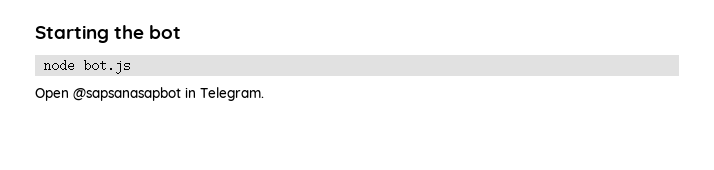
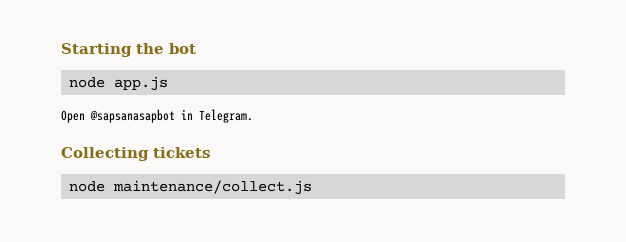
- node bot.js
+ node app.js
+ Collecting tickets
+ node maintenance/collect.js

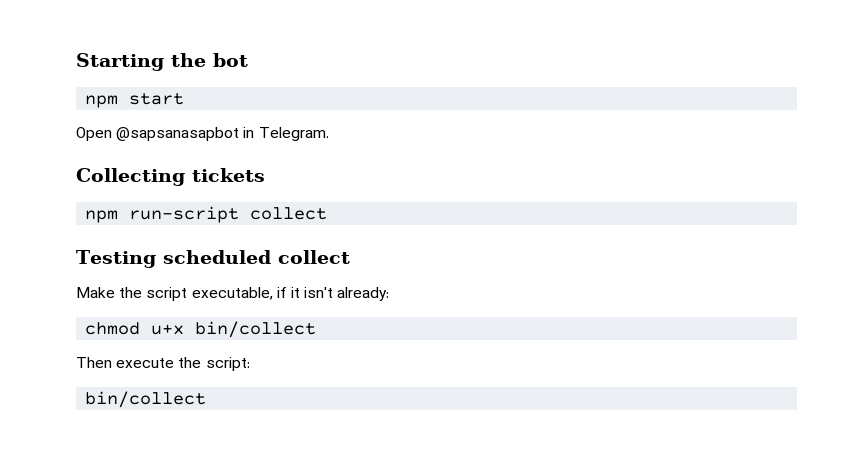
- node app.js
+ npm start
- node maintenance/collect.js
+ npm run-script collect
+ Testing scheduled collect
+ Make the script executable, if it isn't already:
+ chmod u+x bin/collect
+ Then execute the script:
+ bin/collect

